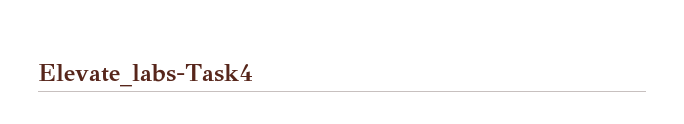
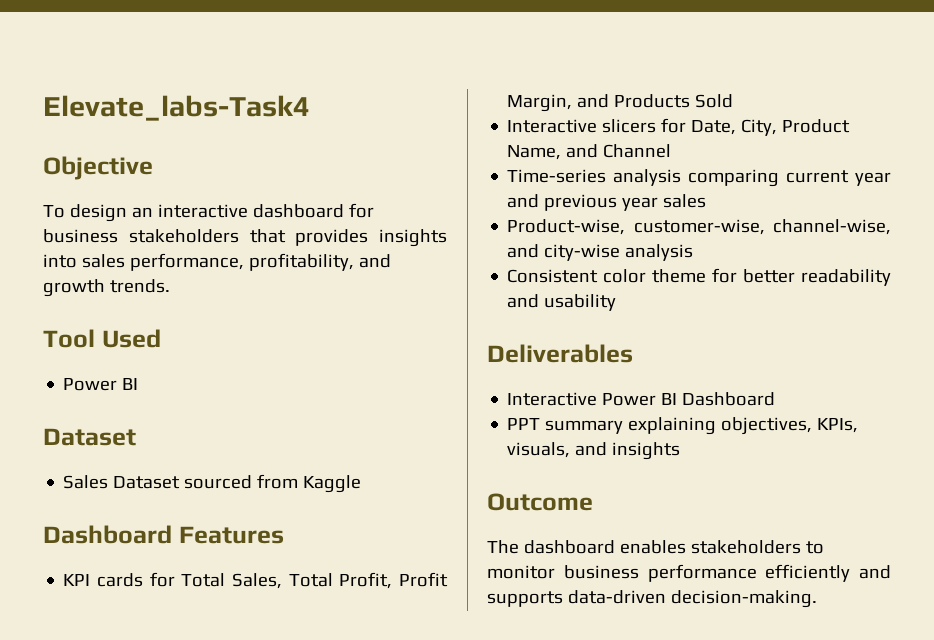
+ Objective
+ To design an interactive dashboard for business stakeholders that provides insights into sales performance, profitability, and growth trends.
+ Tool Used
+ Power BI
+ Dataset
+ Sales Dataset sourced from Kaggle
+ Dashboard Features
+ KPI cards for Total Sales, Total Profit, Profit Margin, and Products Sold
+ Interactive slicers for Date, City, Product Name, and Channel
+ Time-series analysis comparing current year and previous year sales
+ Product-wise, customer-wise, channel-wise, and city-wise analysis
+ Consistent color theme for better readability and usability
+ Deliverables
+ Interactive Power BI Dashboard
+ PPT summary explaining objectives, KPIs, visuals, and insights
+ Outcome
+ The dashboard enables stakeholders to monitor business performance efficiently and supports data-driven decision-making.

